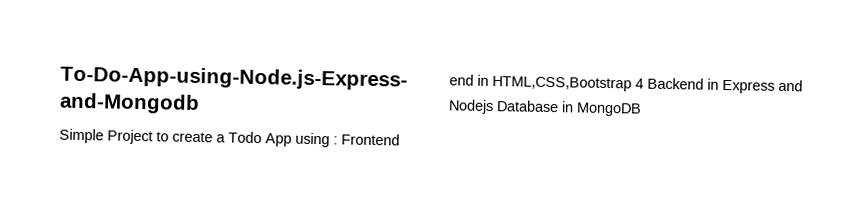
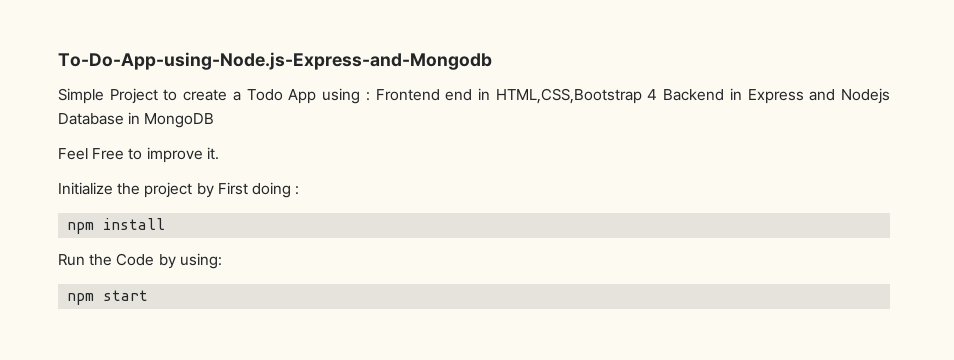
+ Feel Free to improve it.
+ Initialize the project by First doing :
+ npm install
+ Run the Code by using:
+ npm start

